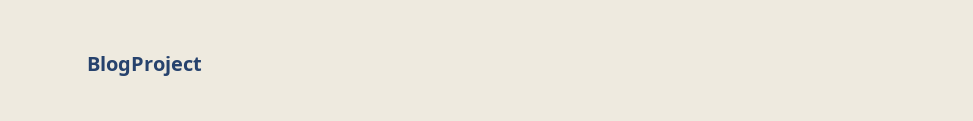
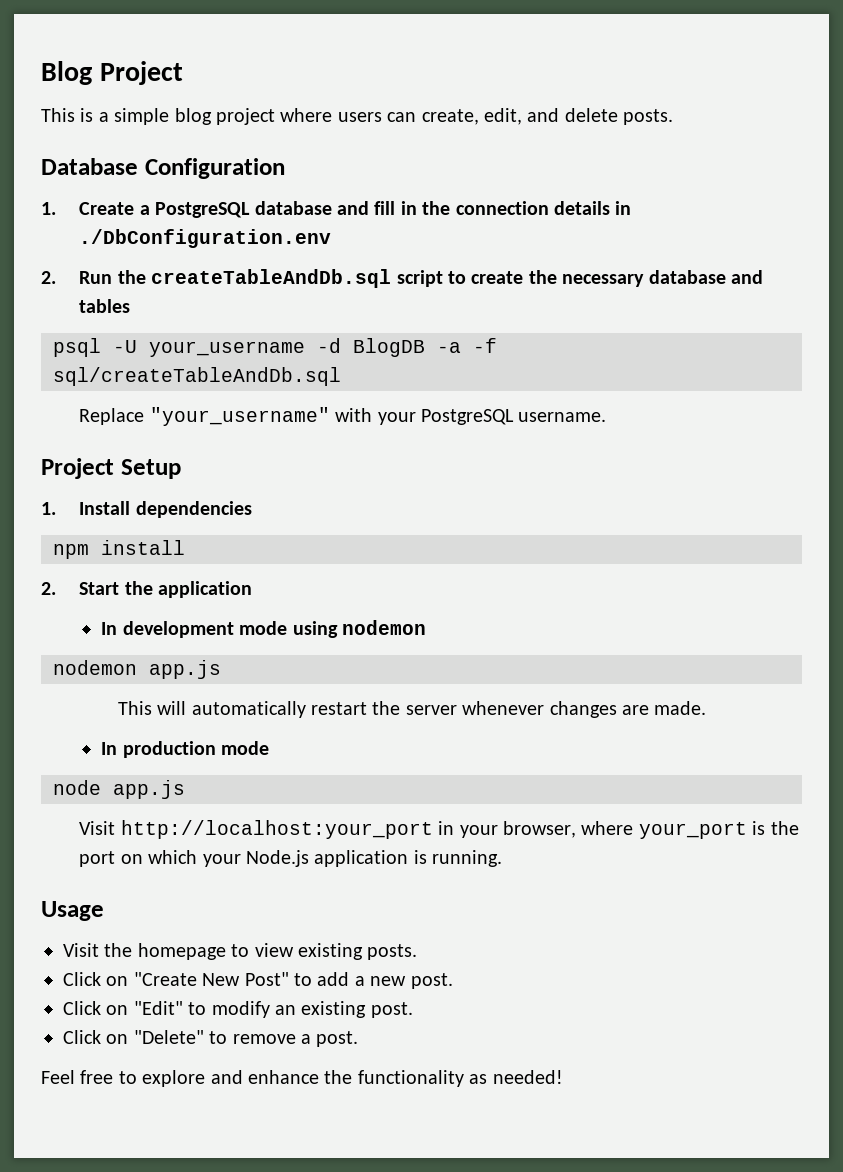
- BlogProject
+ Blog Project
+ This is a simple blog project where users can create, edit, and delete posts.
+ Database Configuration
+ 1. Create a PostgreSQL database and fill in the connection details in ./DbConfiguration.env
+ 2. Run the createTableAndDb.sql script to create the necessary database and tables
+ psql -U your_username -d BlogDB -a -f sql/createTableAndDb.sql
+ Replace "your_username" with your PostgreSQL username.
+ Project Setup
+ 1. Install dependencies
+ npm install
+ 2. Start the application
+ In development mode using nodemon
+ nodemon app.js
+ This will automatically restart the server whenever changes are made.
+ In production mode
+ node app.js
+ Visit http://localhost:your_port in your browser, where your_port is the port on which your Node.js application is running.
+ Usage
+ Visit the homepage to view existing posts.
+ Click on "Create New Post" to add a new post.
+ Click on "Edit" to modify an existing post.
+ Click on "Delete" to remove a post.
+ Feel free to explore and enhance the functionality as needed!

